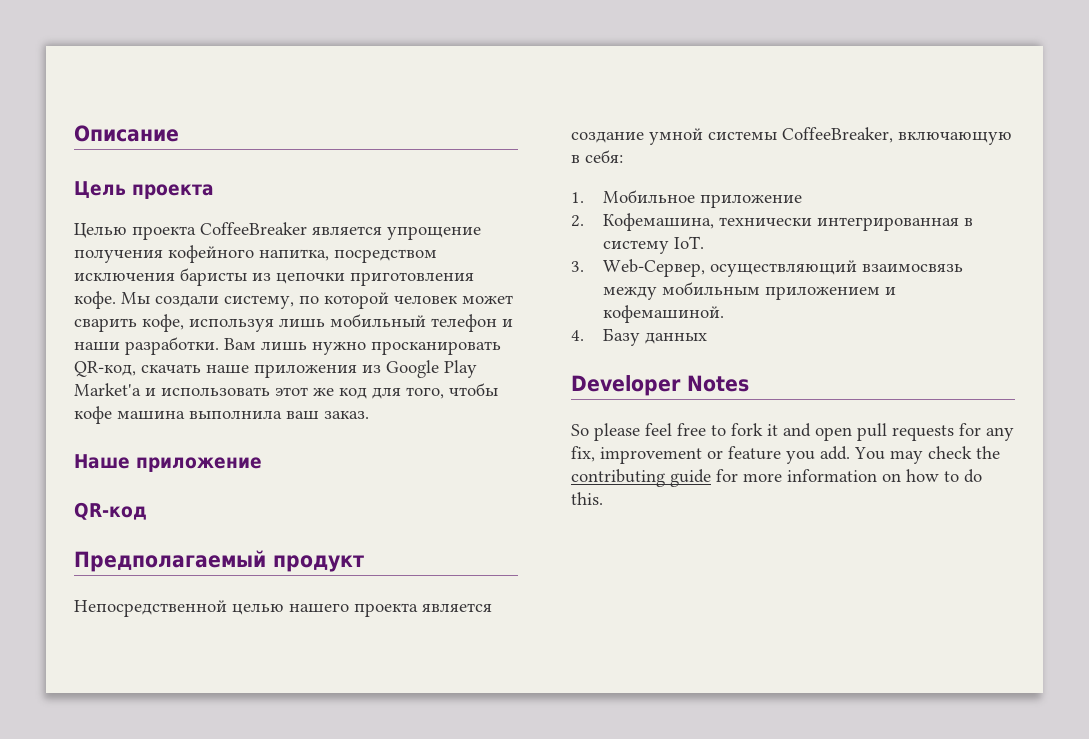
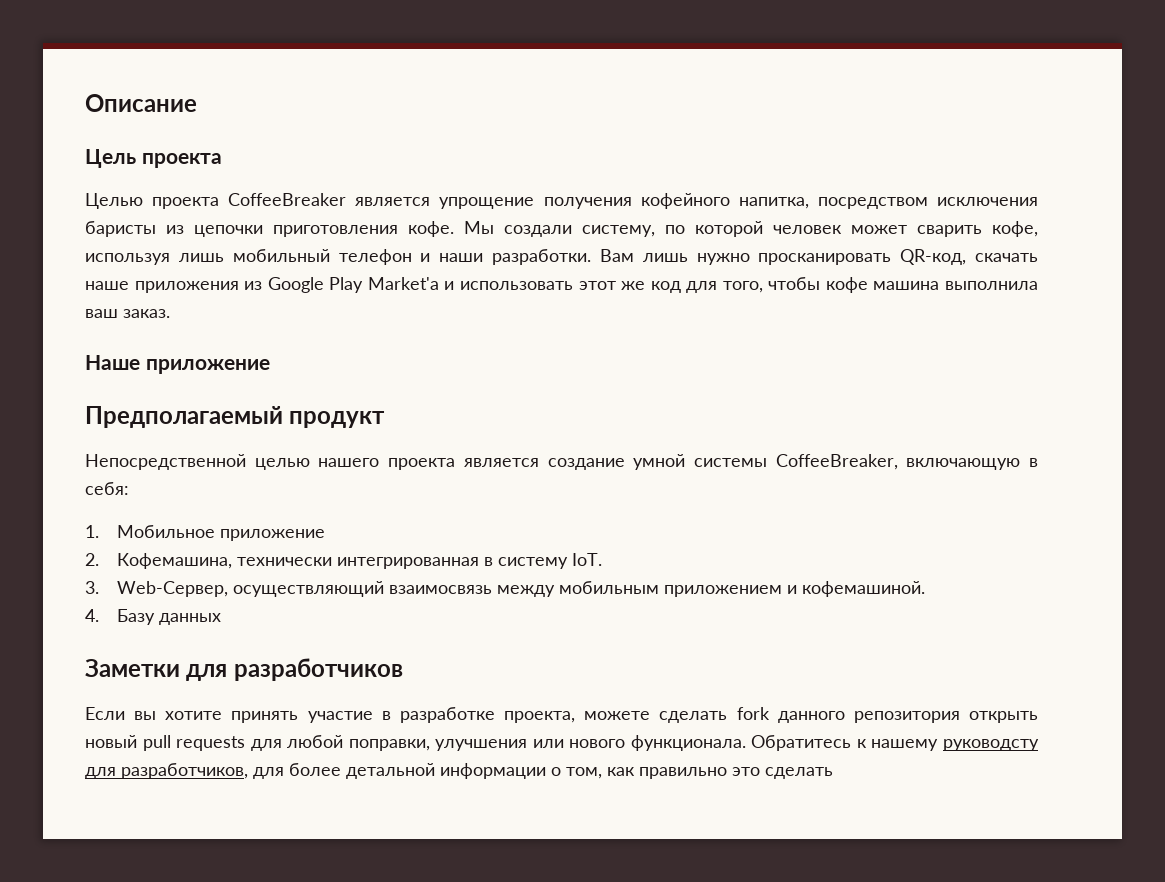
- QR-код
- Developer Notes
- So please feel free to fork it and open pull requests for any fix, improvement or feature you add. You may check the contributing guide for more information on how to do this.
+ Заметки для разработчиков
+ Если вы хотите принять участие в разработке проекта, можете сделать fork данного репозитория открыть новый pull requests для любой поправки, улучшения или нового функционала. Обратитесь к нашему руководсту для разработчиков, для более детальной информации о том, как правильно это сделать

